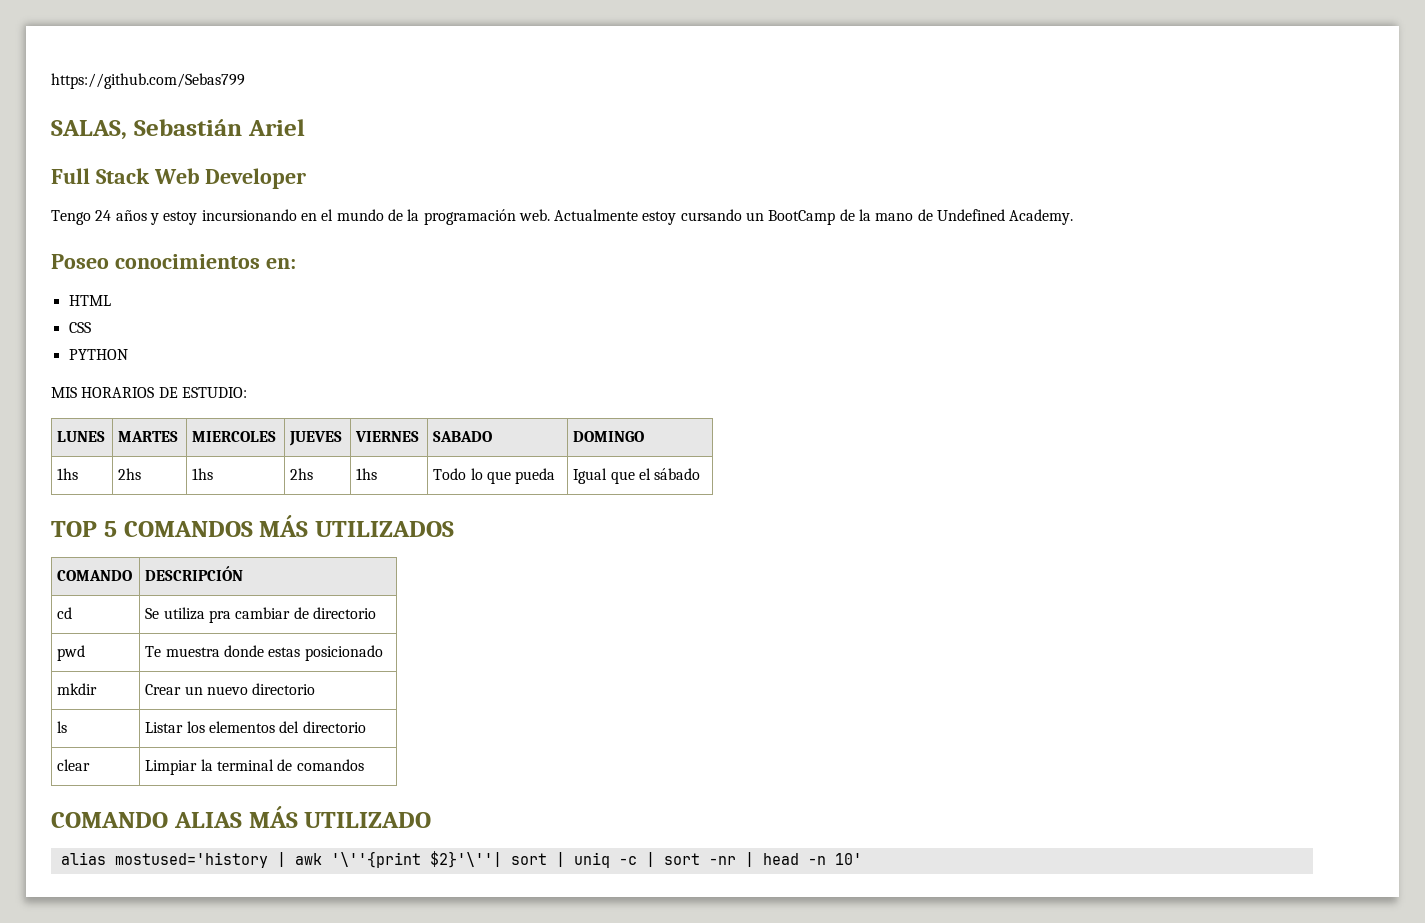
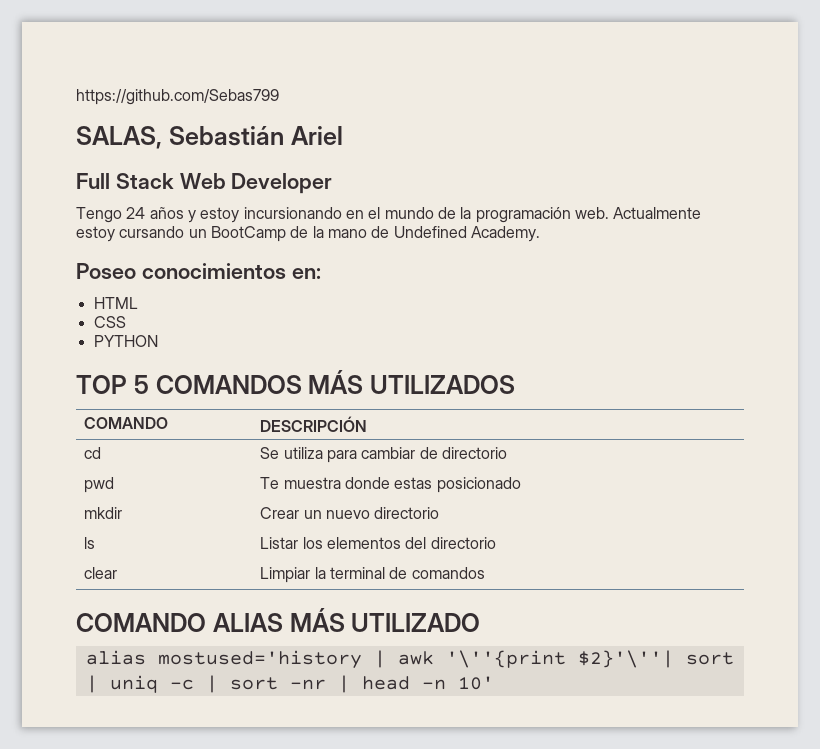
- MIS HORARIOS DE ESTUDIO:
- LUNES | MARTES | MIERCOLES | JUEVES | VIERNES | SABADO | DOMINGO
- 1hs | 2hs | 1hs | 2hs | 1hs | Todo lo que pueda | Igual que el sábado
- cd | Se utiliza pra cambiar de directorio
+ cd | Se utiliza para cambiar de directorio

